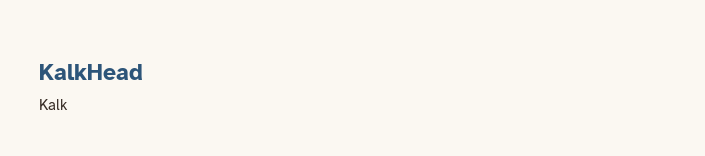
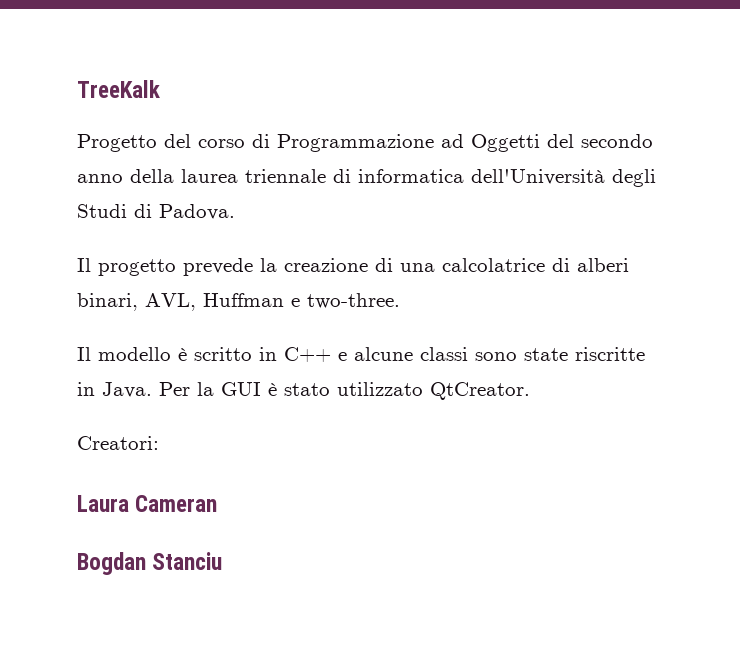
- KalkHead
- Kalk
+ TreeKalk
+ Progetto del corso di Programmazione ad Oggetti del secondo anno della laurea triennale di informatica dell'Università degli Studi di Padova.
+ Il progetto prevede la creazione di una calcolatrice di alberi binari, AVL, Huffman e two-three.
+ Il modello è scritto in C++ e alcune classi sono state riscritte in Java. Per la GUI è stato utilizzato QtCreator.
+ Creatori:
+ Laura Cameran
+ Bogdan Stanciu

